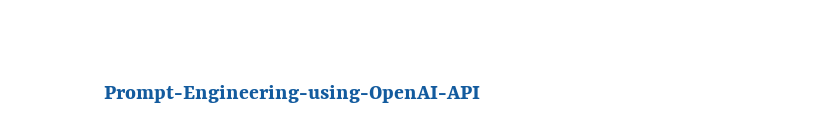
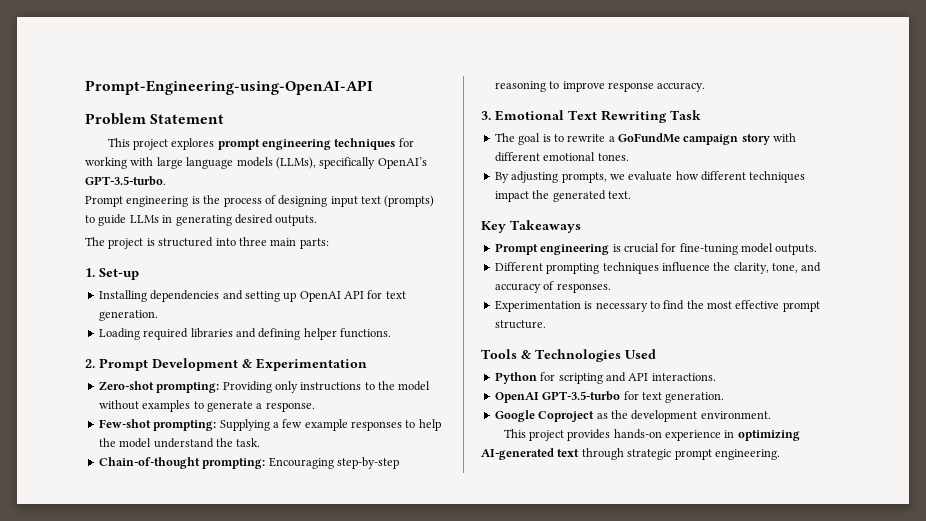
+ Problem Statement
+ This project explores prompt engineering techniques for working with large language models (LLMs), specifically OpenAI’s GPT-3.5-turbo.
+ Prompt engineering is the process of designing input text (prompts) to guide LLMs in generating desired outputs.
+ The project is structured into three main parts:
+ 1. Set-up
+ Installing dependencies and setting up OpenAI API for text generation.
+ Loading required libraries and defining helper functions.
+ 2. Prompt Development & Experimentation
+ Zero-shot prompting: Providing only instructions to the model without examples to generate a response.
+ Few-shot prompting: Supplying a few example responses to help the model understand the task.
+ Chain-of-thought prompting: Encouraging step-by-step reasoning to improve response accuracy.
+ 3. Emotional Text Rewriting Task
+ The goal is to rewrite a GoFundMe campaign story with different emotional tones.
+ By adjusting prompts, we evaluate how different techniques impact the generated text.
+ Key Takeaways
+ Prompt engineering is crucial for fine-tuning model outputs.
+ Different prompting techniques influence the clarity, tone, and accuracy of responses.
+ Experimentation is necessary to find the most effective prompt structure.
+ Tools & Technologies Used
+ Python for scripting and API interactions.
+ OpenAI GPT-3.5-turbo for text generation.
+ Google Coproject as the development environment.
+ This project provides hands-on experience in optimizing AI-generated text through strategic prompt engineering.

